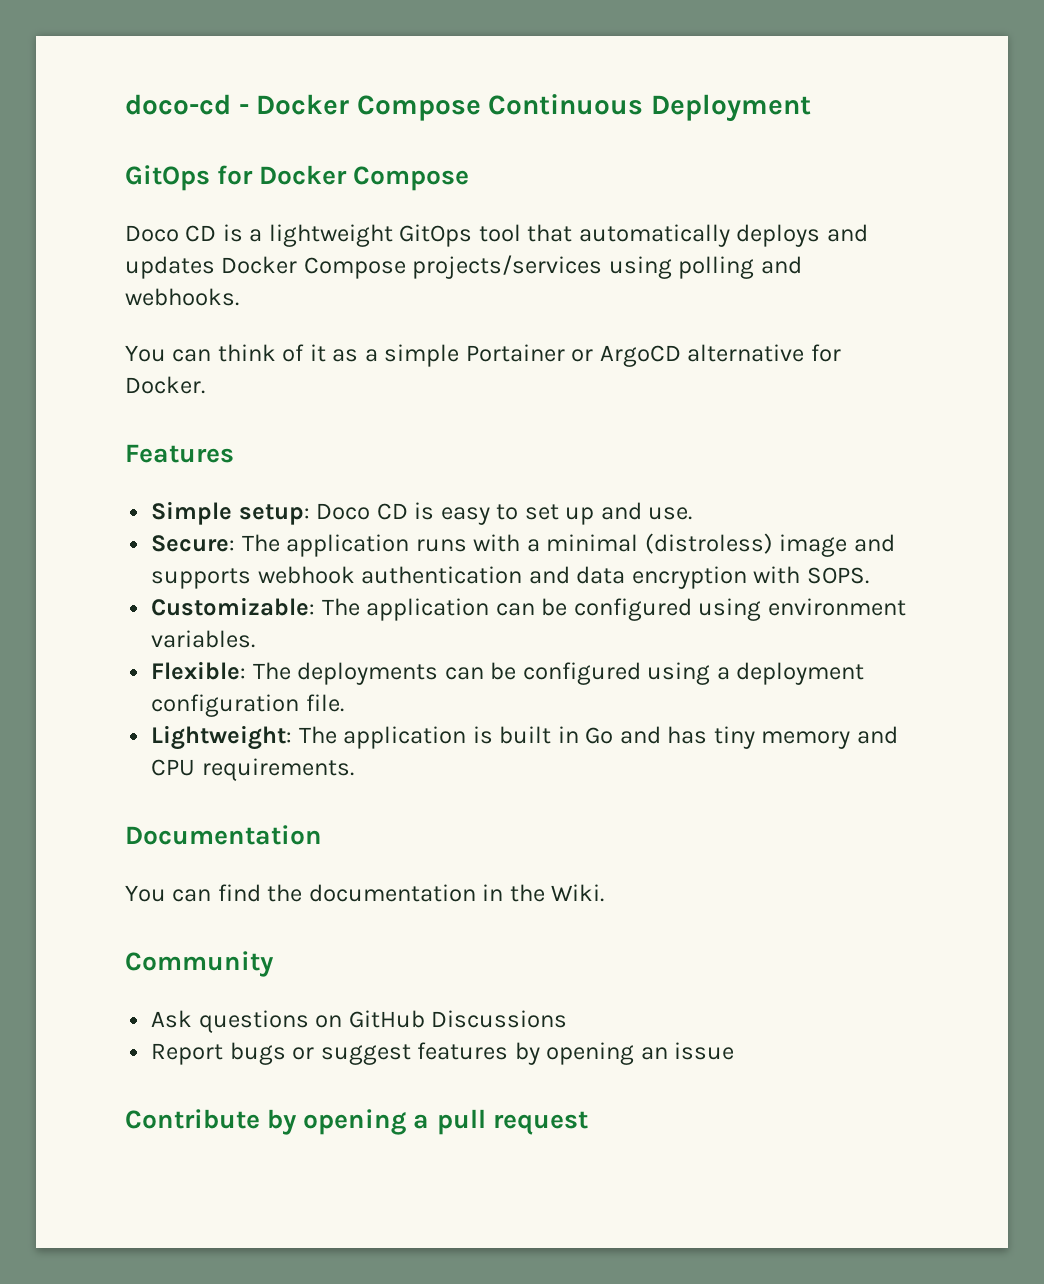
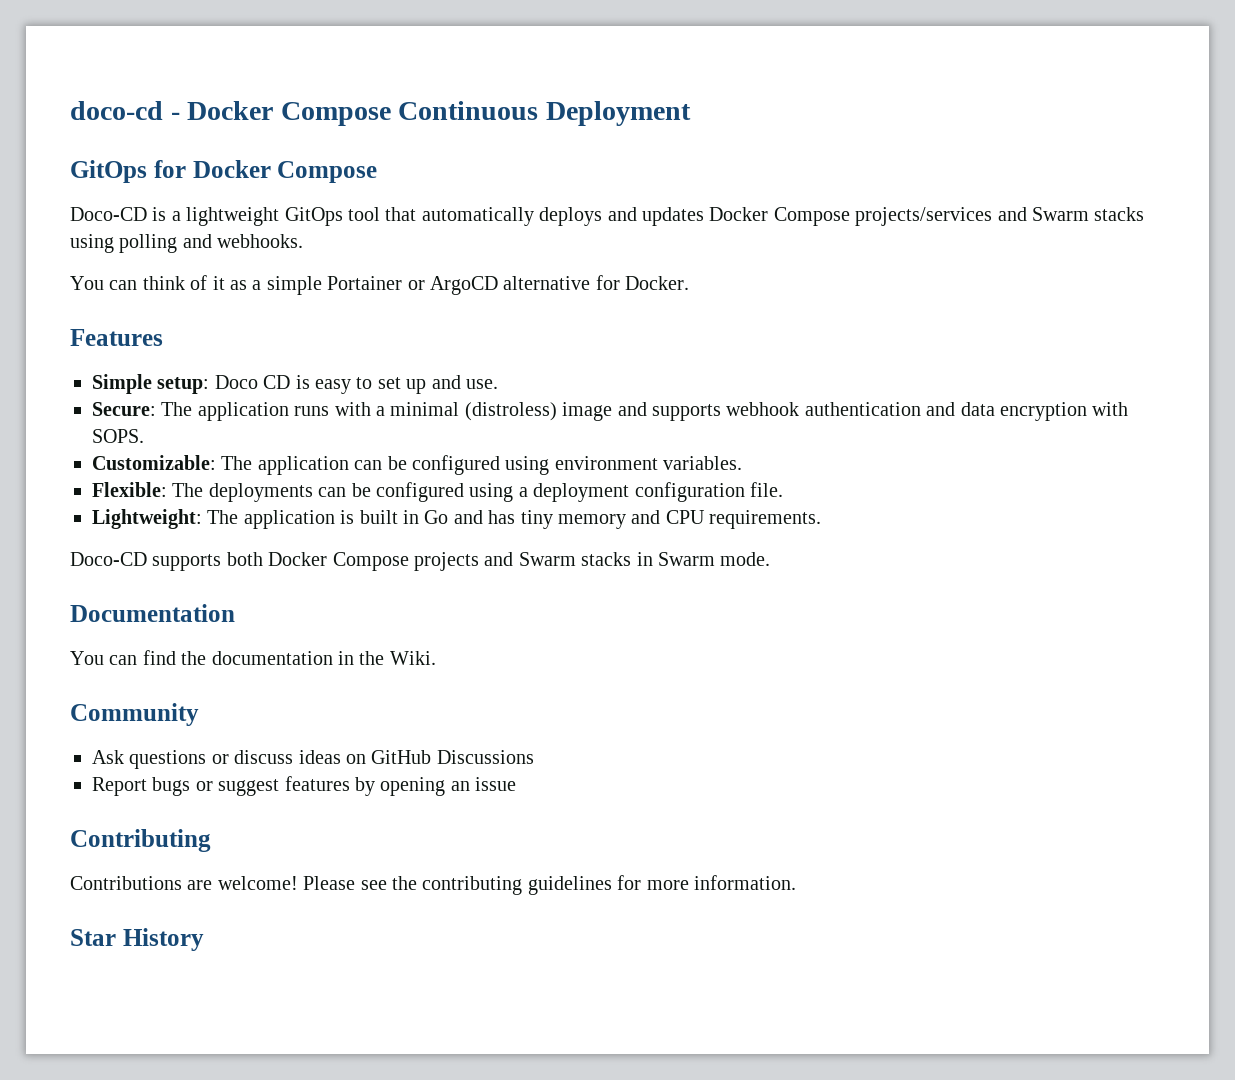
- Doco CD is a lightweight GitOps tool that automatically deploys and updates Docker Compose projects/services using polling and webhooks.
+ Doco-CD is a lightweight GitOps tool that automatically deploys and updates Docker Compose projects/services and Swarm stacks using polling and webhooks.
+ Doco-CD supports both Docker Compose projects and Swarm stacks in Swarm mode.
- Ask questions on GitHub Discussions
+ Ask questions or discuss ideas on GitHub Discussions
- Contribute by opening a pull request
+ Contributing
+ Contributions are welcome! Please see the contributing guidelines for more information.
+ Star History

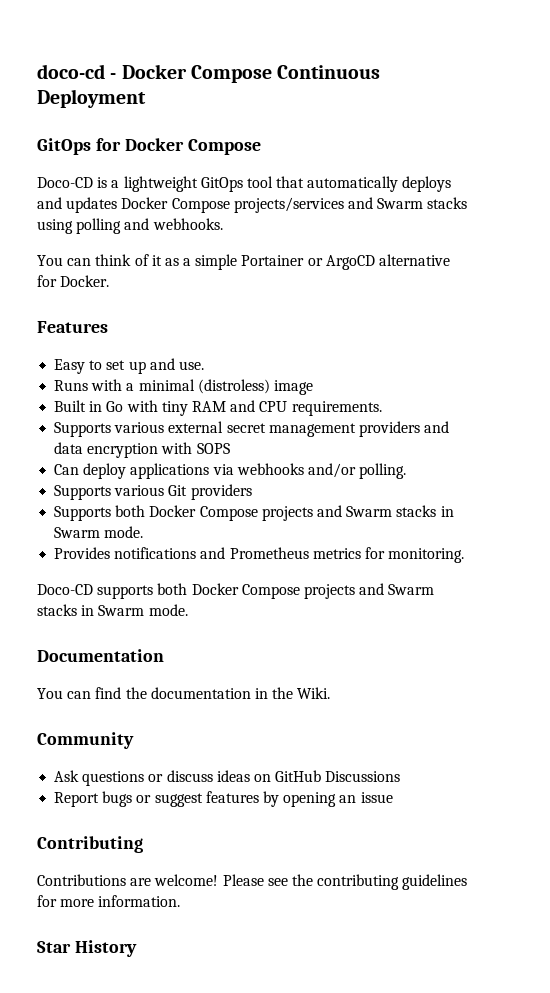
- Simple setup: Doco CD is easy to set up and use.
+ Easy to set up and use.
- Secure: The application runs with a minimal (distroless) image and supports webhook authentication and data encryption with SOPS.
- Customizable: The application can be configured using environment variables.
- Flexible: The deployments can be configured using a deployment configuration file.
- Lightweight: The application is built in Go and has tiny memory and CPU requirements.
+ Runs with a minimal (distroless) image
+ Built in Go with tiny RAM and CPU requirements.
+ Supports various external secret management providers and data encryption with SOPS
+ Can deploy applications via webhooks and/or polling.
+ Supports various Git providers
+ Supports both Docker Compose projects and Swarm stacks in Swarm mode.
+ Provides notifications and Prometheus metrics for monitoring.

